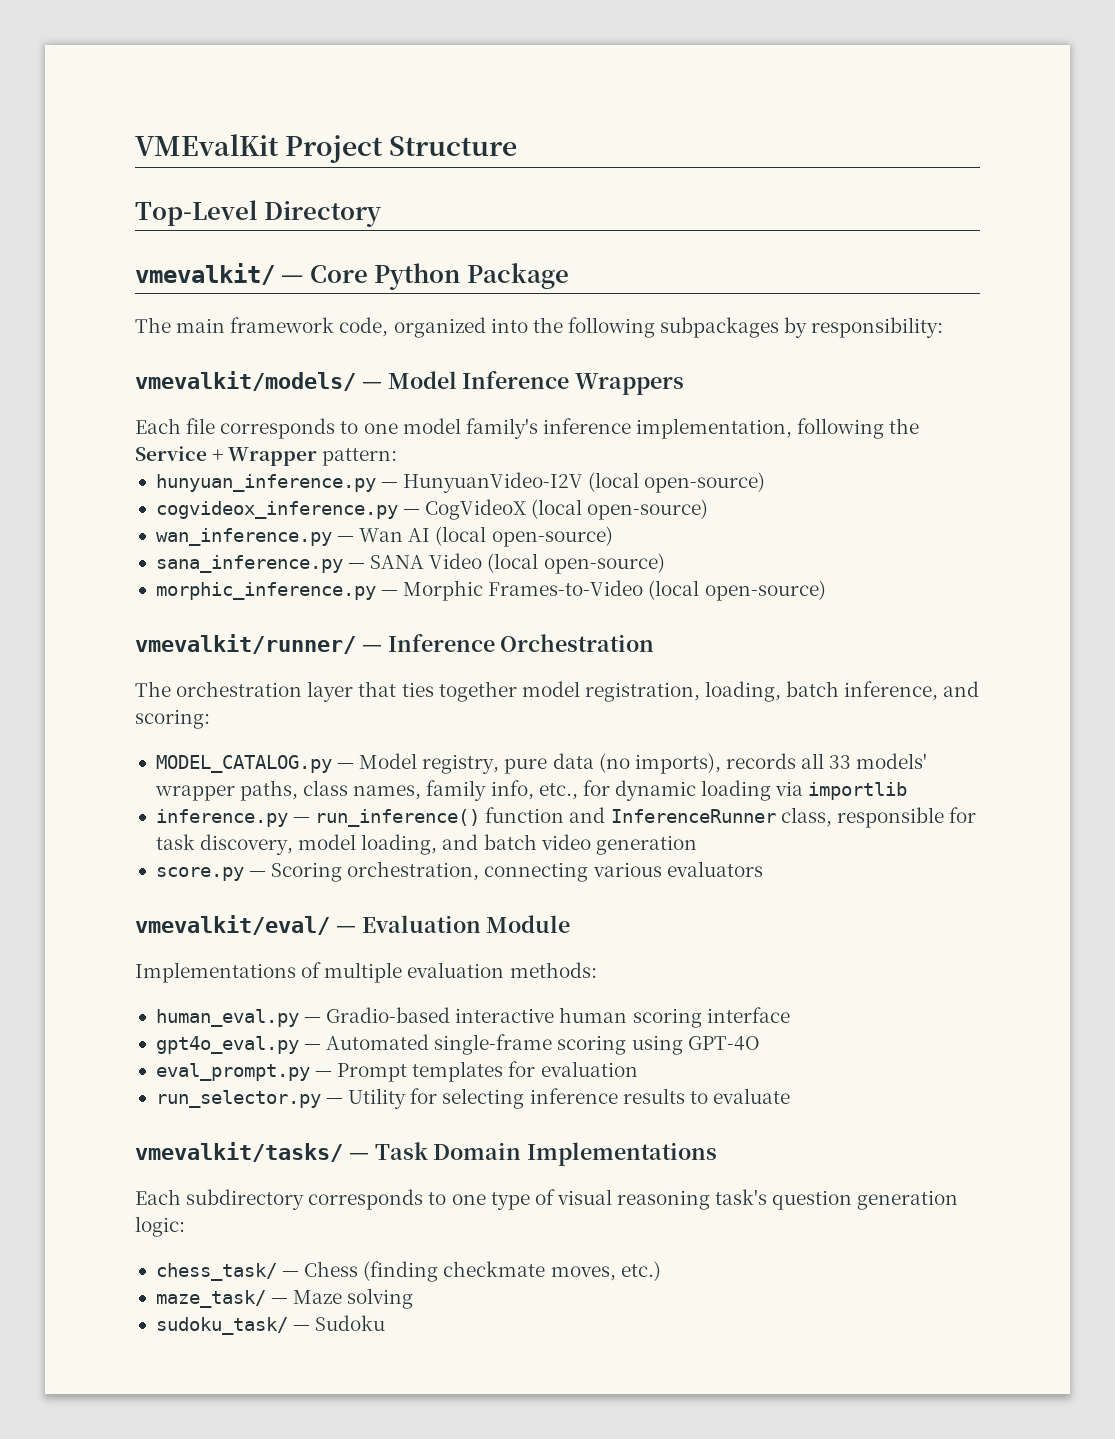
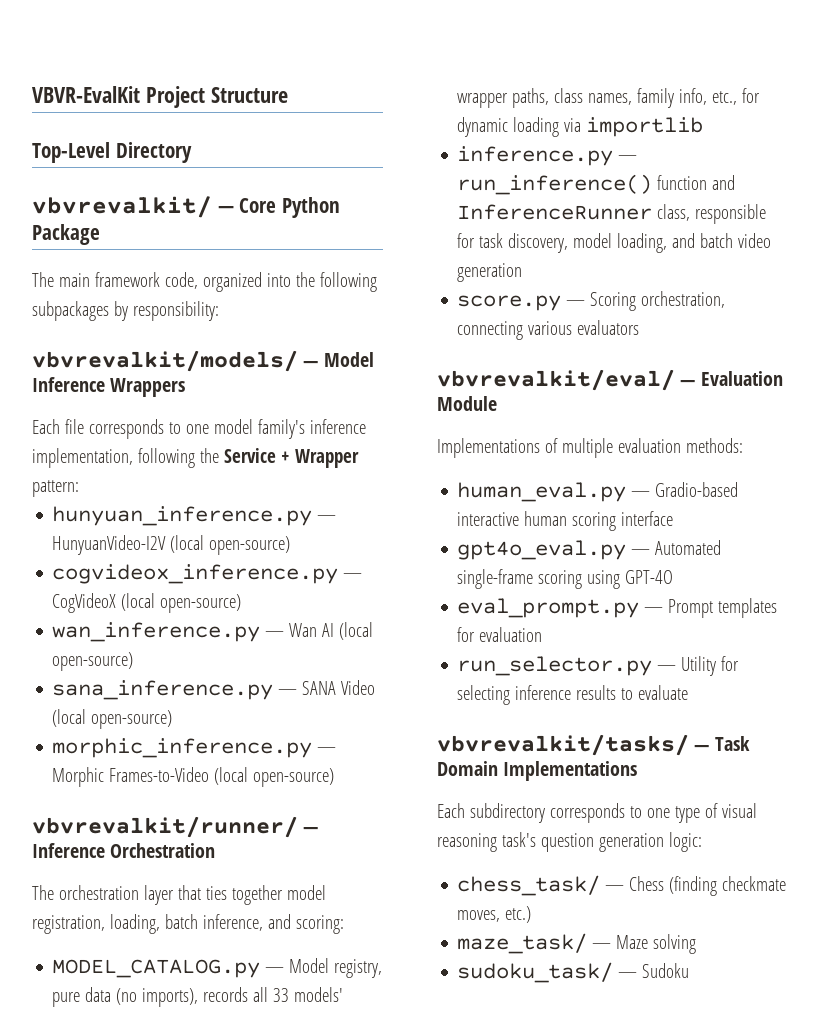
- VMEvalKit Project Structure
+ VBVR-EvalKit Project Structure
- vmevalkit/ — Core Python Package
+ vbvrevalkit/ — Core Python Package
- vmevalkit/models/ — Model Inference Wrappers
+ vbvrevalkit/models/ — Model Inference Wrappers
- vmevalkit/runner/ — Inference Orchestration
+ vbvrevalkit/runner/ — Inference Orchestration
- vmevalkit/eval/ — Evaluation Module
+ vbvrevalkit/eval/ — Evaluation Module
- vmevalkit/tasks/ — Task Domain Implementations
+ vbvrevalkit/tasks/ — Task Domain Implementations

